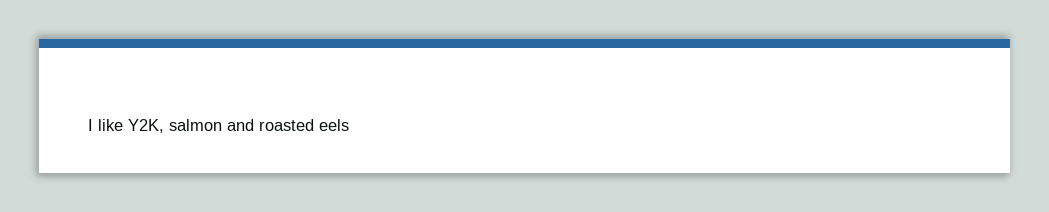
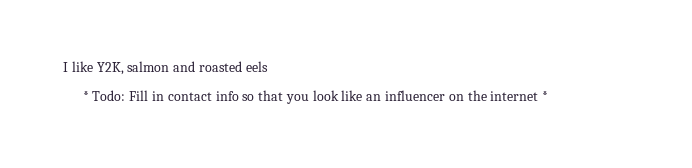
+ * Todo: Fill in contact info so that you look like an influencer on the internet *

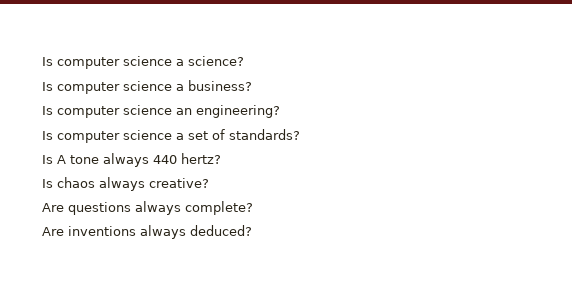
- I like Y2K, salmon and roasted eels
- * Todo: Fill in contact info so that you look like an influencer on the internet *
+ Is computer science a science?
+ Is computer science a business?
+ Is computer science an engineering?
+ Is computer science a set of standards?
+ Is A tone always 440 hertz?
+ Is chaos always creative?
+ Are questions always complete?
+ Are inventions always deduced?

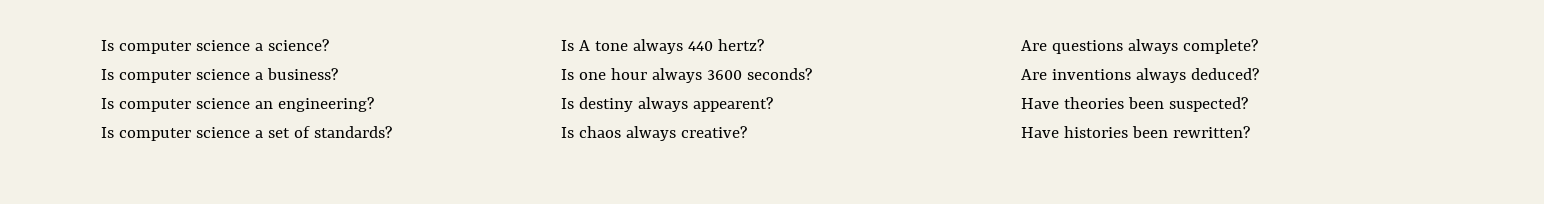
+ Is one hour always 3600 seconds?
+ Is destiny always appearent?
+ Have theories been suspected?
+ Have histories been rewritten?

